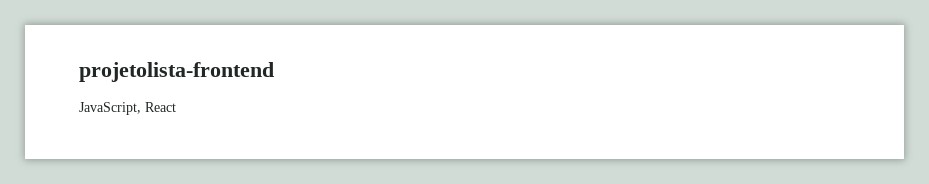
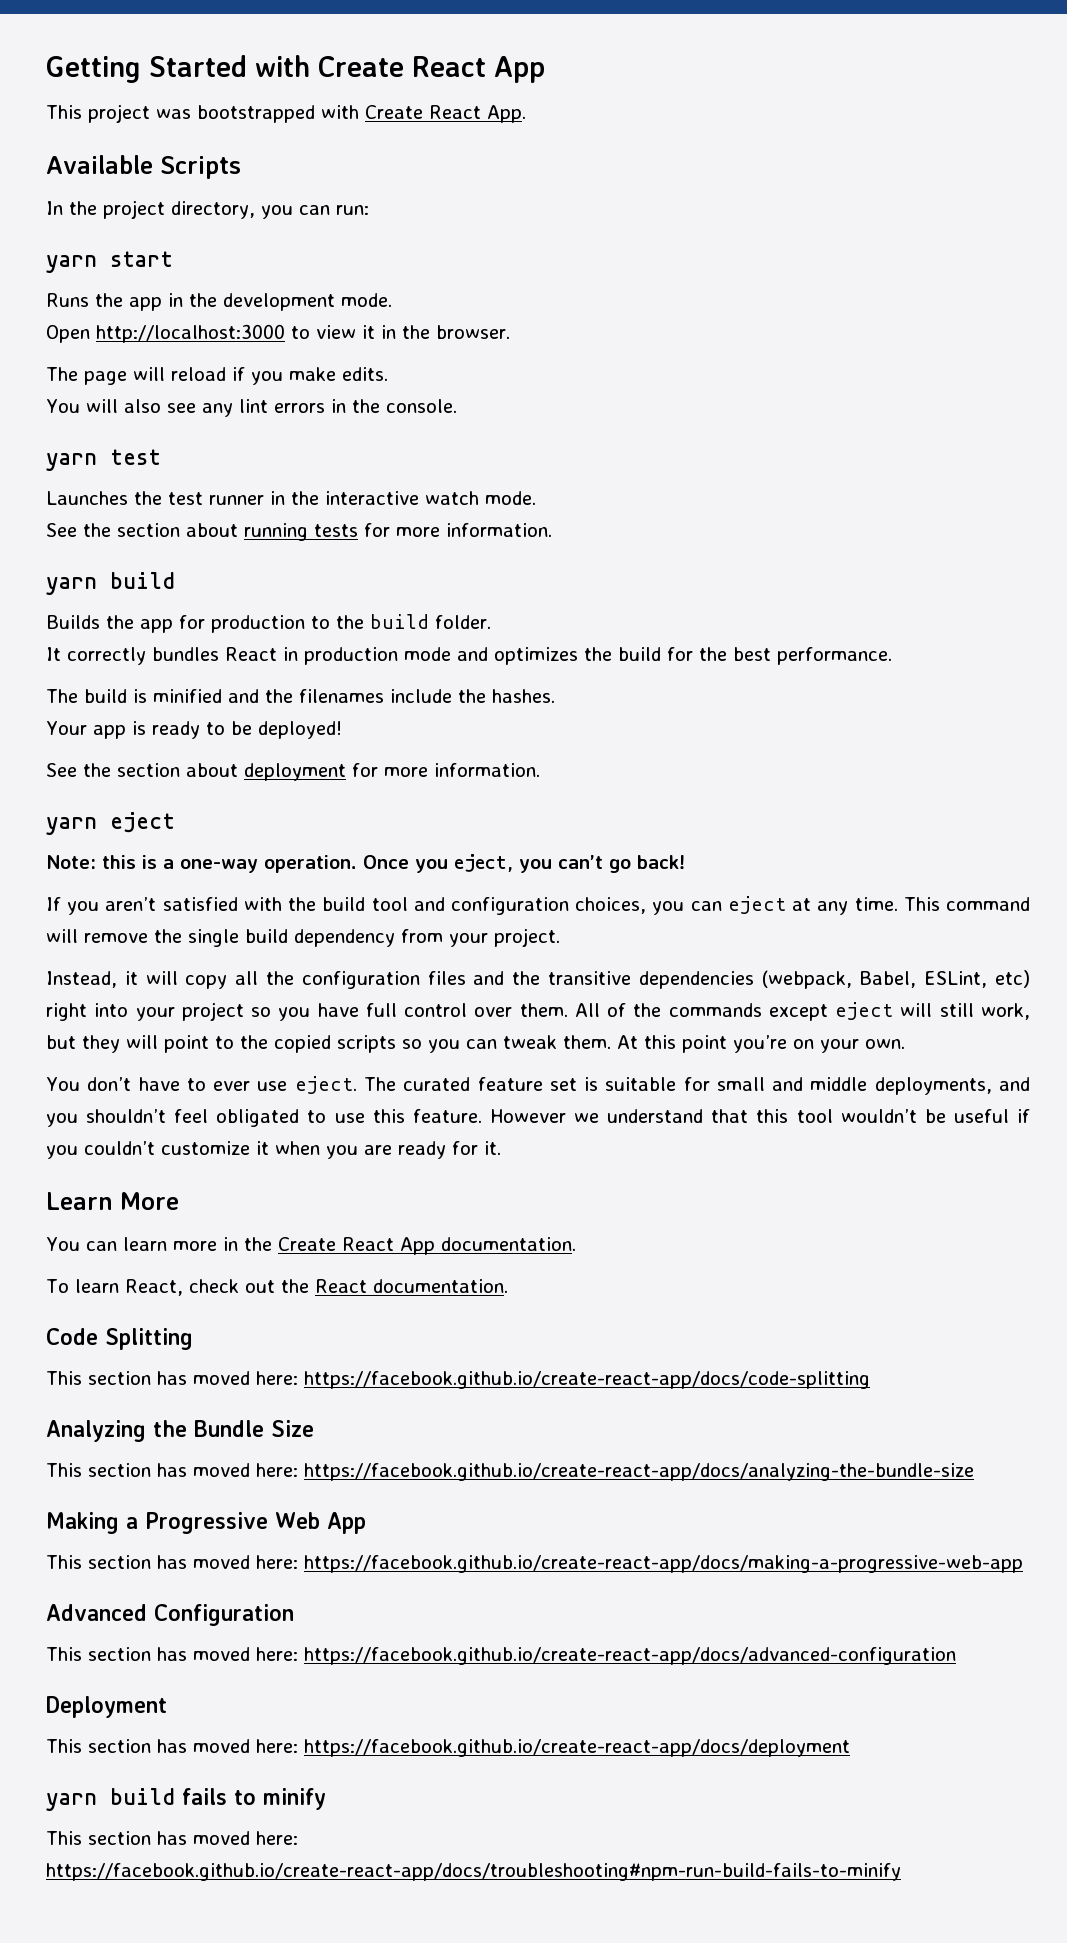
- projetolista-frontend
- JavaScript, React
+ Getting Started with Create React App
+ This project was bootstrapped with Create React App.
+ Available Scripts
+ In the project directory, you can run:
+ yarn start
+ Runs the app in the development mode.
+ Open http://localhost:3000 to view it in the browser.
+ The page will reload if you make edits.
+ You will also see any lint errors in the console.
+ yarn test
+ Launches the test runner in the interactive watch mode.
+ See the section about running tests for more information.
+ yarn build
+ Builds the app for production to the build folder.
+ It correctly bundles React in production mode and optimizes the build for the best performance.
+ The build is minified and the filenames include the hashes.
+ Your app is ready to be deployed!
+ See the section about deployment for more information.
+ yarn eject
+ Note: this is a one-way operation. Once you eject, you can’t go back!
+ If you aren’t satisfied with the build tool and configuration choices, you can eject at any time. This command will remove the single build dependency from your project.
+ Instead, it will copy all the configuration files and the transitive dependencies (webpack, Babel, ESLint, etc) right into your project so you have full control over them. All of the commands except eject will still work, but they will point to the copied scripts so you can tweak them. At this point you’re on your own.
+ You don’t have to ever use eject. The curated feature set is suitable for small and middle deployments, and you shouldn’t feel obligated to use this feature. However we understand that this tool wouldn’t be useful if you couldn’t customize it when you are ready for it.
+ Learn More
+ You can learn more in the Create React App documentation.
+ To learn React, check out the React documentation.
+ Code Splitting
+ This section has moved here: https://facebook.github.io/create-react-app/docs/code-splitting
+ Analyzing the Bundle Size
+ This section has moved here: https://facebook.github.io/create-react-app/docs/analyzing-the-bundle-size
+ Making a Progressive Web App
+ This section has moved here: https://facebook.github.io/create-react-app/docs/making-a-progressive-web-app
+ Advanced Configuration
+ This section has moved here: https://facebook.github.io/create-react-app/docs/advanced-configuration
+ Deployment
+ This section has moved here: https://facebook.github.io/create-react-app/docs/deployment
+ yarn build fails to minify
+ This section has moved here: https://facebook.github.io/create-react-app/docs/troubleshooting#npm-run-build-fails-to-minify

